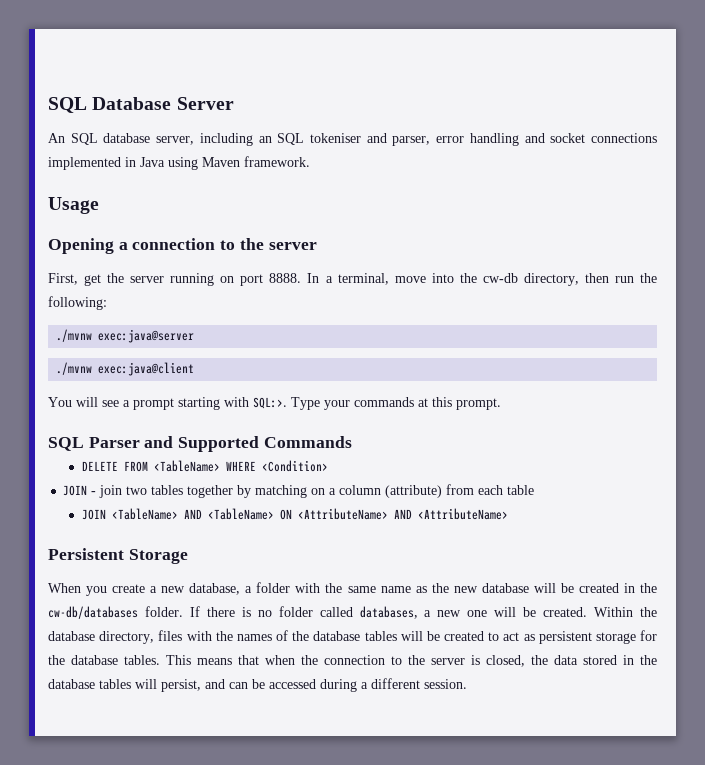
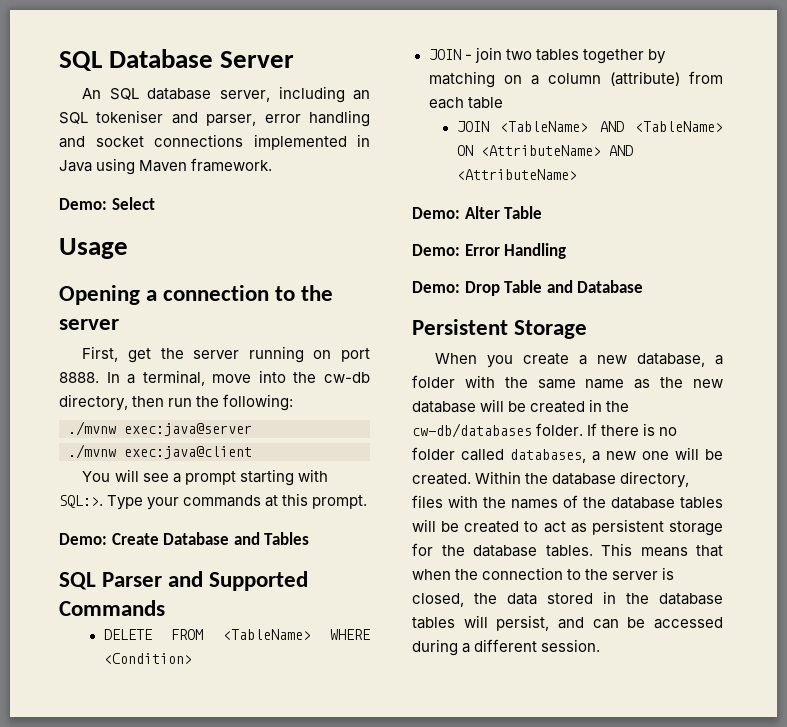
+ Demo: Select
+ Demo: Create Database and Tables
+ Demo: Alter Table
+ Demo: Error Handling
+ Demo: Drop Table and Database

